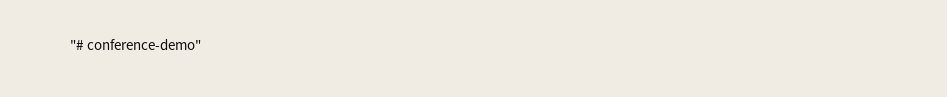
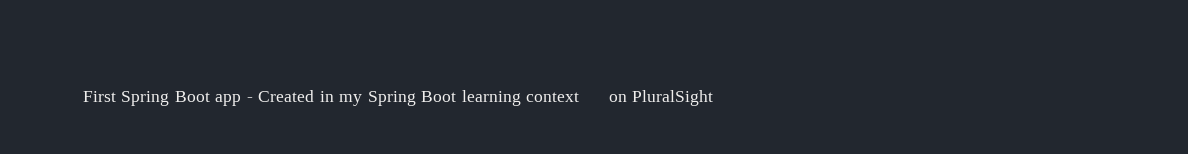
- "# conference-demo"
+ First Spring Boot app - Created in my Spring Boot learning context on PluralSight

